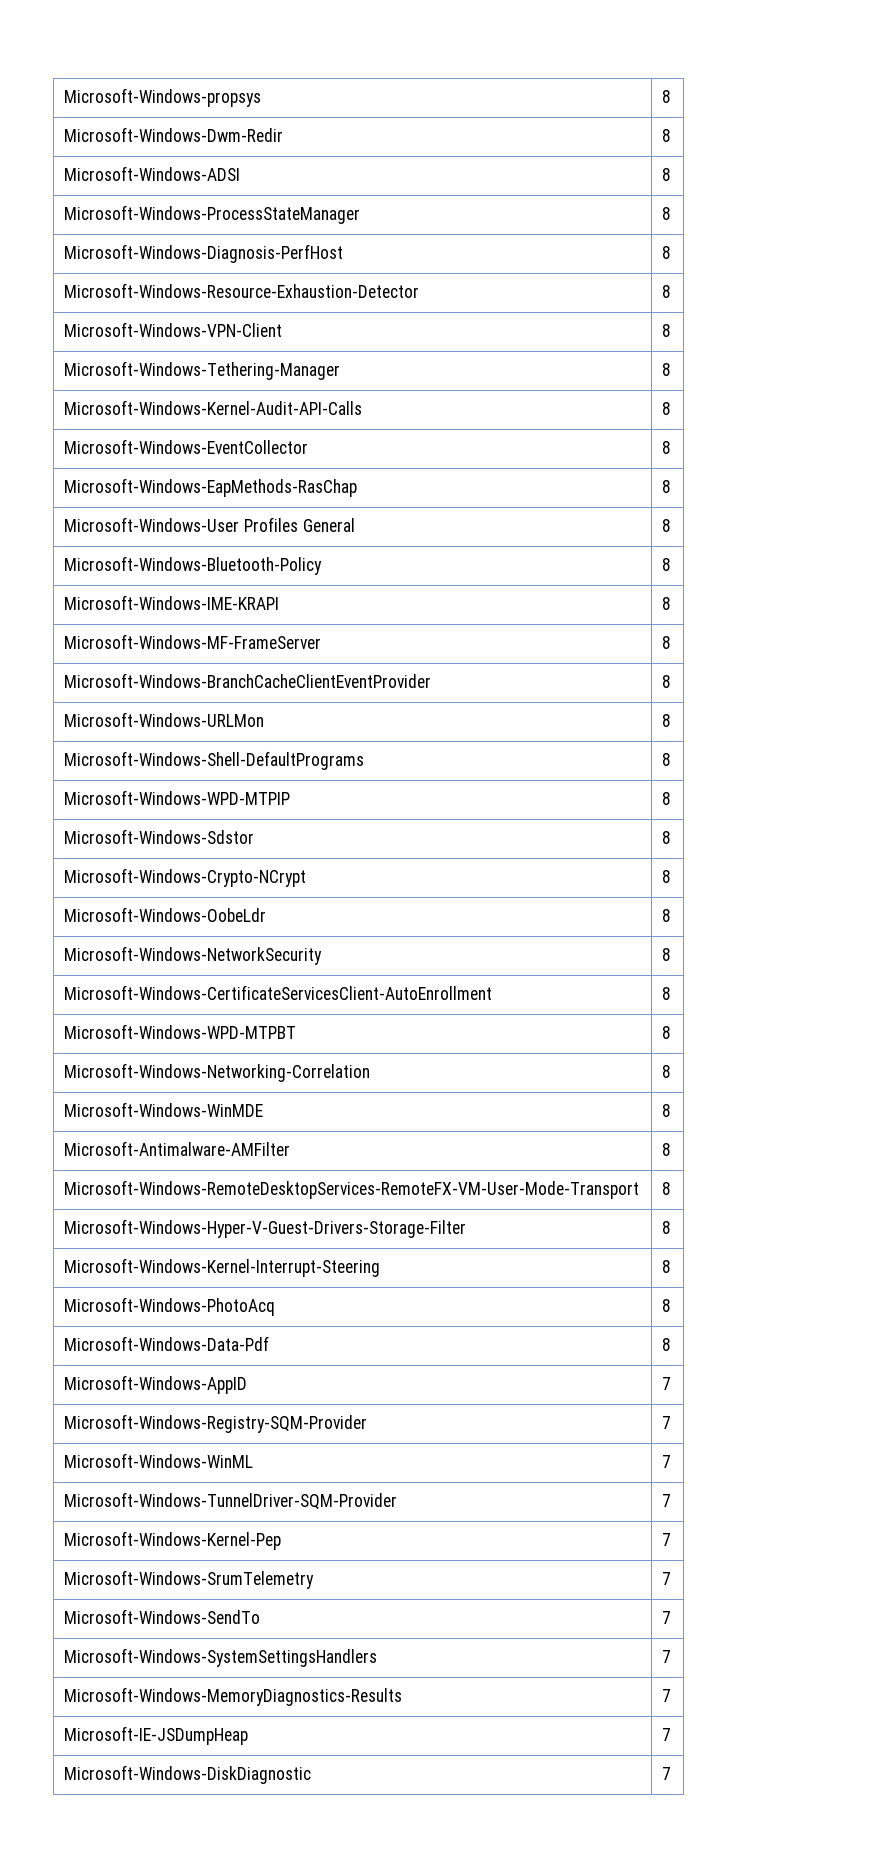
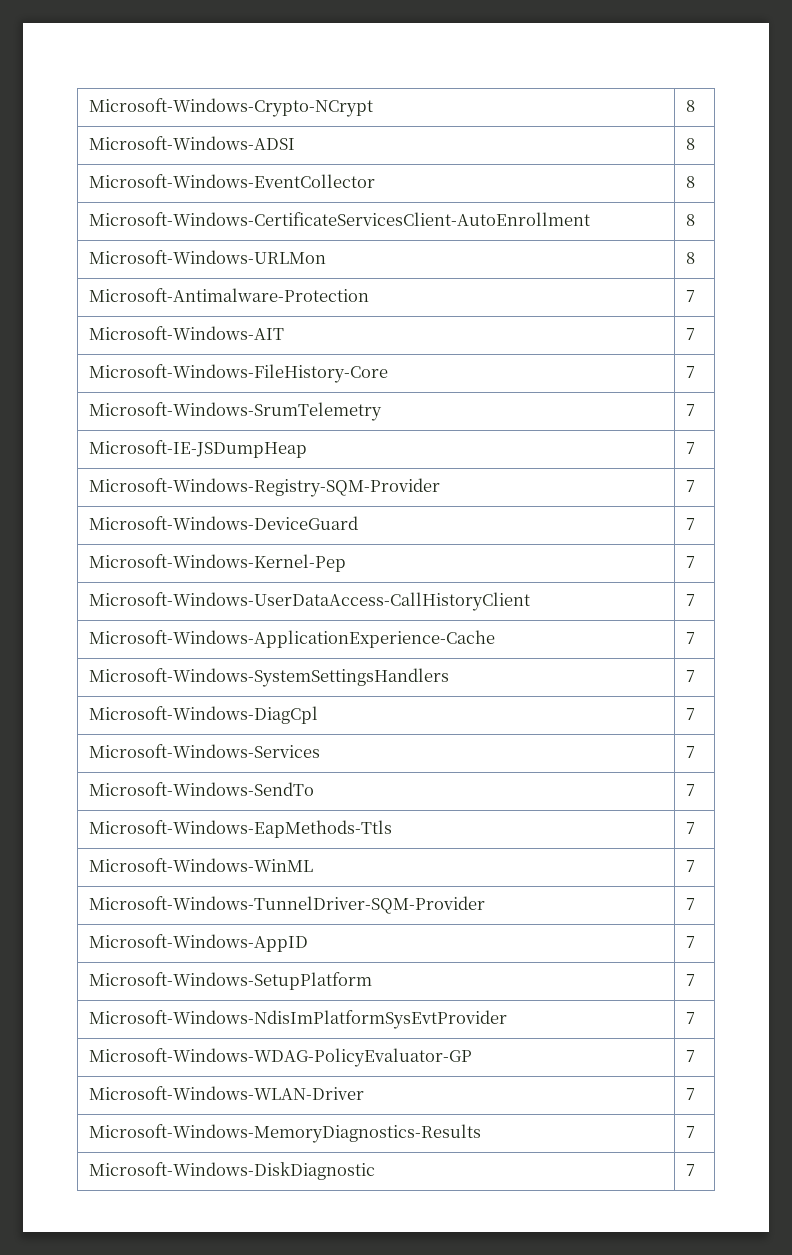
- Microsoft-Windows-propsys | 8
- Microsoft-Windows-Dwm-Redir | 8
+ Microsoft-Windows-Crypto-NCrypt | 8
- Microsoft-Windows-ProcessStateManager | 8
- Microsoft-Windows-Diagnosis-PerfHost | 8
- Microsoft-Windows-Resource-Exhaustion-Detector | 8
- Microsoft-Windows-VPN-Client | 8
- Microsoft-Windows-Tethering-Manager | 8
- Microsoft-Windows-Kernel-Audit-API-Calls | 8
  Microsoft-Windows-EventCollector | 8
- Microsoft-Windows-EapMethods-RasChap | 8
- Microsoft-Windows-User Profiles General | 8
- Microsoft-Windows-Bluetooth-Policy | 8
- Microsoft-Windows-IME-KRAPI | 8
- Microsoft-Windows-MF-FrameServer | 8
- Microsoft-Windows-BranchCacheClientEventProvider | 8
+ Microsoft-Windows-CertificateServicesClient-AutoEnrollment | 8
  Microsoft-Windows-URLMon | 8
- Microsoft-Windows-Shell-DefaultPrograms | 8
- Microsoft-Windows-WPD-MTPIP | 8
- Microsoft-Windows-Sdstor | 8
- Microsoft-Windows-Crypto-NCrypt | 8
- Microsoft-Windows-OobeLdr | 8
- Microsoft-Windows-NetworkSecurity | 8
- Microsoft-Windows-CertificateServicesClient-AutoEnrollment | 8
- Microsoft-Windows-WPD-MTPBT | 8
- Microsoft-Windows-Networking-Correlation | 8
- Microsoft-Windows-WinMDE | 8
- Microsoft-Antimalware-AMFilter | 8
- Microsoft-Windows-RemoteDesktopServices-RemoteFX-VM-User-Mode-Transport | 8
- Microsoft-Windows-Hyper-V-Guest-Drivers-Storage-Filter | 8
- Microsoft-Windows-Kernel-Interrupt-Steering | 8
- Microsoft-Windows-PhotoAcq | 8
- Microsoft-Windows-Data-Pdf | 8
- Microsoft-Windows-AppID | 7
+ Microsoft-Antimalware-Protection | 7
+ Microsoft-Windows-AIT | 7
+ Microsoft-Windows-FileHistory-Core | 7
+ Microsoft-Windows-SrumTelemetry | 7
+ Microsoft-IE-JSDumpHeap | 7
  Microsoft-Windows-Registry-SQM-Provider | 7
+ Microsoft-Windows-DeviceGuard | 7
+ Microsoft-Windows-Kernel-Pep | 7
+ Microsoft-Windows-UserDataAccess-CallHistoryClient | 7
+ Microsoft-Windows-ApplicationExperience-Cache | 7
+ Microsoft-Windows-SystemSettingsHandlers | 7
+ Microsoft-Windows-DiagCpl | 7
+ Microsoft-Windows-Services | 7
+ Microsoft-Windows-SendTo | 7
+ Microsoft-Windows-EapMethods-Ttls | 7
- Microsoft-Windows-Kernel-Pep | 7
- Microsoft-Windows-SrumTelemetry | 7
- Microsoft-Windows-SendTo | 7
- Microsoft-Windows-SystemSettingsHandlers | 7
+ Microsoft-Windows-AppID | 7
+ Microsoft-Windows-SetupPlatform | 7
+ Microsoft-Windows-NdisImPlatformSysEvtProvider | 7
+ Microsoft-Windows-WDAG-PolicyEvaluator-GP | 7
+ Microsoft-Windows-WLAN-Driver | 7
- Microsoft-IE-JSDumpHeap | 7

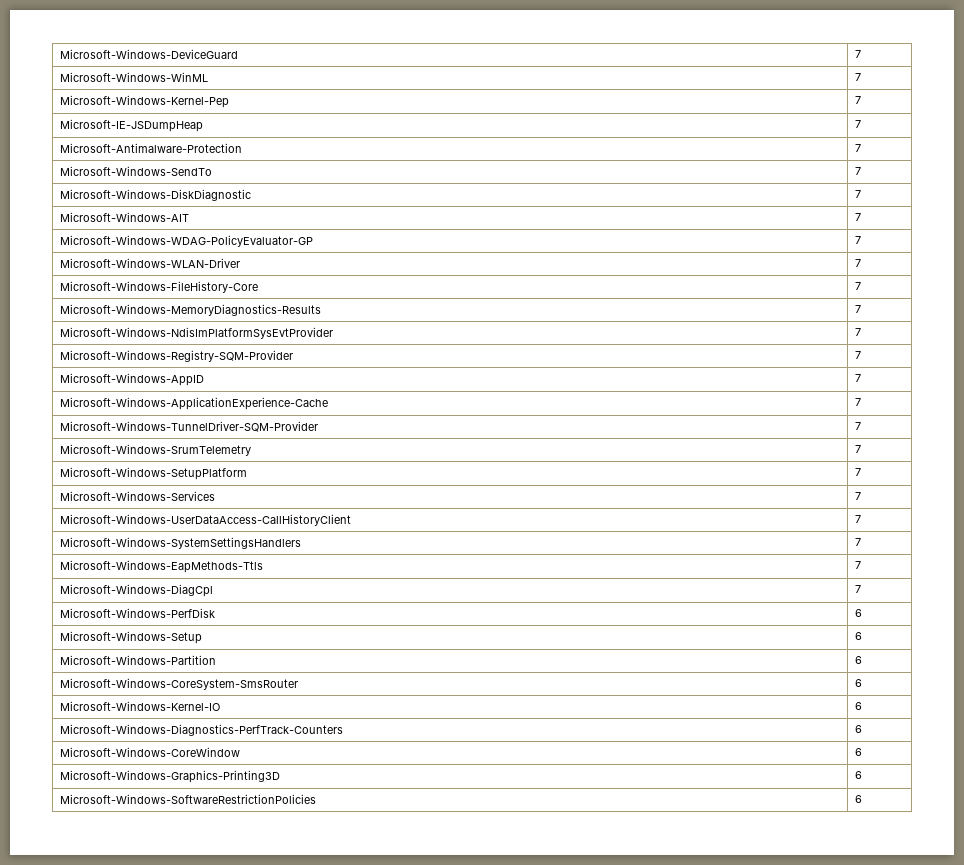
- Microsoft-Windows-Crypto-NCrypt | 8
- Microsoft-Windows-ADSI | 8
- Microsoft-Windows-EventCollector | 8
- Microsoft-Windows-CertificateServicesClient-AutoEnrollment | 8
- Microsoft-Windows-URLMon | 8
- Microsoft-Antimalware-Protection | 7
- Microsoft-Windows-AIT | 7
- Microsoft-Windows-FileHistory-Core | 7
- Microsoft-Windows-SrumTelemetry | 7
+ Microsoft-Windows-DeviceGuard | 7
+ Microsoft-Windows-WinML | 7
+ Microsoft-Windows-Kernel-Pep | 7
- Microsoft-Windows-Registry-SQM-Provider | 7
- Microsoft-Windows-DeviceGuard | 7
- Microsoft-Windows-Kernel-Pep | 7
- Microsoft-Windows-UserDataAccess-CallHistoryClient | 7
- Microsoft-Windows-ApplicationExperience-Cache | 7
- Microsoft-Windows-SystemSettingsHandlers | 7
- Microsoft-Windows-DiagCpl | 7
- Microsoft-Windows-Services | 7
+ Microsoft-Antimalware-Protection | 7
- Microsoft-Windows-EapMethods-Ttls | 7
- Microsoft-Windows-WinML | 7
- Microsoft-Windows-TunnelDriver-SQM-Provider | 7
- Microsoft-Windows-AppID | 7
- Microsoft-Windows-SetupPlatform | 7
- Microsoft-Windows-NdisImPlatformSysEvtProvider | 7
+ Microsoft-Windows-DiskDiagnostic | 7
+ Microsoft-Windows-AIT | 7
+ Microsoft-Windows-FileHistory-Core | 7
- Microsoft-Windows-DiskDiagnostic | 7
+ Microsoft-Windows-NdisImPlatformSysEvtProvider | 7
+ Microsoft-Windows-Registry-SQM-Provider | 7
+ Microsoft-Windows-AppID | 7
+ Microsoft-Windows-ApplicationExperience-Cache | 7
+ Microsoft-Windows-TunnelDriver-SQM-Provider | 7
+ Microsoft-Windows-SrumTelemetry | 7
+ Microsoft-Windows-SetupPlatform | 7
+ Microsoft-Windows-Services | 7
+ Microsoft-Windows-UserDataAccess-CallHistoryClient | 7
+ Microsoft-Windows-SystemSettingsHandlers | 7
+ Microsoft-Windows-EapMethods-Ttls | 7
+ Microsoft-Windows-DiagCpl | 7
+ Microsoft-Windows-PerfDisk | 6
+ Microsoft-Windows-Setup | 6
+ Microsoft-Windows-Partition | 6
+ Microsoft-Windows-CoreSystem-SmsRouter | 6
+ Microsoft-Windows-Kernel-IO | 6
+ Microsoft-Windows-Diagnostics-PerfTrack-Counters | 6
+ Microsoft-Windows-CoreWindow | 6
+ Microsoft-Windows-Graphics-Printing3D | 6
+ Microsoft-Windows-SoftwareRestrictionPolicies | 6

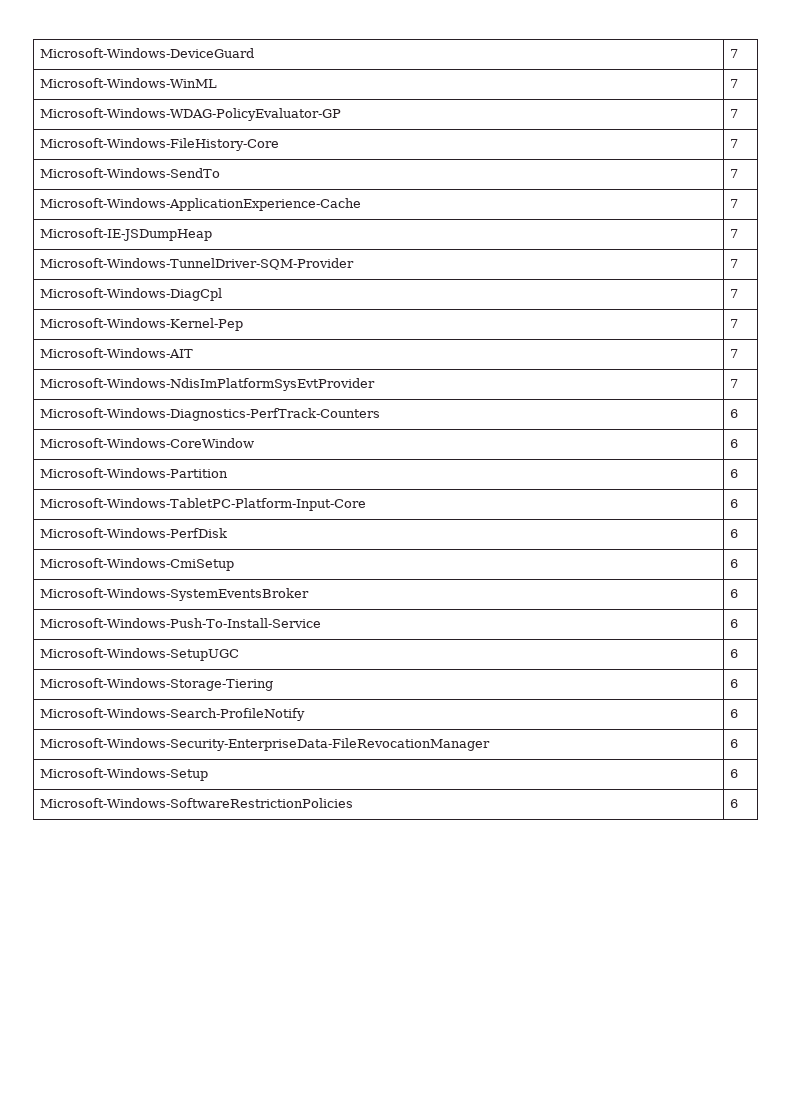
- Microsoft-Windows-Kernel-Pep | 7
+ Microsoft-Windows-WDAG-PolicyEvaluator-GP | 7
+ Microsoft-Windows-FileHistory-Core | 7
+ Microsoft-Windows-SendTo | 7
+ Microsoft-Windows-ApplicationExperience-Cache | 7
- Microsoft-Antimalware-Protection | 7
- Microsoft-Windows-SendTo | 7
- Microsoft-Windows-DiskDiagnostic | 7
+ Microsoft-Windows-TunnelDriver-SQM-Provider | 7
+ Microsoft-Windows-DiagCpl | 7
+ Microsoft-Windows-Kernel-Pep | 7
- Microsoft-Windows-WDAG-PolicyEvaluator-GP | 7
- Microsoft-Windows-WLAN-Driver | 7
- Microsoft-Windows-FileHistory-Core | 7
- Microsoft-Windows-MemoryDiagnostics-Results | 7
  Microsoft-Windows-NdisImPlatformSysEvtProvider | 7
- Microsoft-Windows-Registry-SQM-Provider | 7
- Microsoft-Windows-AppID | 7
- Microsoft-Windows-ApplicationExperience-Cache | 7
- Microsoft-Windows-TunnelDriver-SQM-Provider | 7
- Microsoft-Windows-SrumTelemetry | 7
- Microsoft-Windows-SetupPlatform | 7
- Microsoft-Windows-Services | 7
- Microsoft-Windows-UserDataAccess-CallHistoryClient | 7
- Microsoft-Windows-SystemSettingsHandlers | 7
- Microsoft-Windows-EapMethods-Ttls | 7
- Microsoft-Windows-DiagCpl | 7
- Microsoft-Windows-PerfDisk | 6
- Microsoft-Windows-Setup | 6
- Microsoft-Windows-Partition | 6
- Microsoft-Windows-CoreSystem-SmsRouter | 6
- Microsoft-Windows-Kernel-IO | 6
  Microsoft-Windows-Diagnostics-PerfTrack-Counters | 6
  Microsoft-Windows-CoreWindow | 6
- Microsoft-Windows-Graphics-Printing3D | 6
+ Microsoft-Windows-Partition | 6
+ Microsoft-Windows-TabletPC-Platform-Input-Core | 6
+ Microsoft-Windows-PerfDisk | 6
+ Microsoft-Windows-CmiSetup | 6
+ Microsoft-Windows-SystemEventsBroker | 6
+ Microsoft-Windows-Push-To-Install-Service | 6
+ Microsoft-Windows-SetupUGC | 6
+ Microsoft-Windows-Storage-Tiering | 6
+ Microsoft-Windows-Search-ProfileNotify | 6
+ Microsoft-Windows-Security-EnterpriseData-FileRevocationManager | 6
+ Microsoft-Windows-Setup | 6

